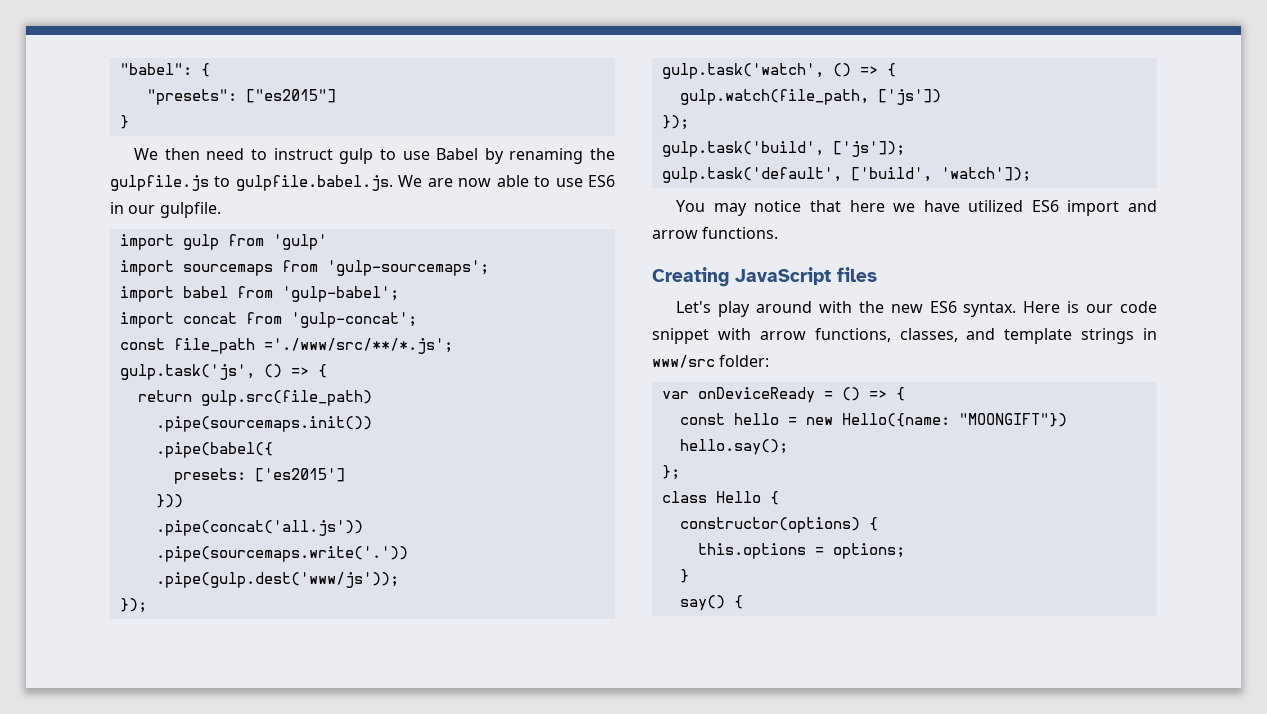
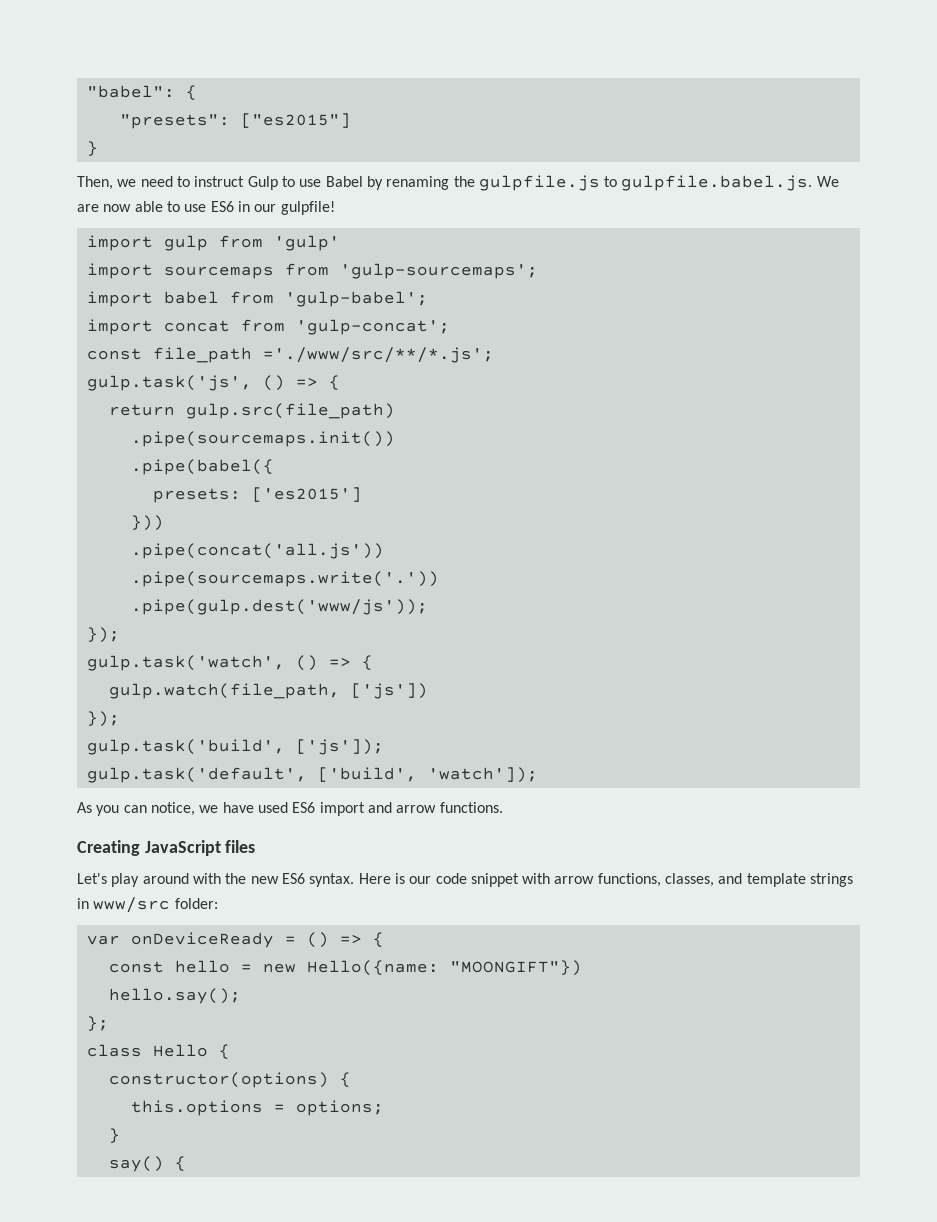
- We then need to instruct gulp to use Babel by renaming the gulpfile.js to gulpfile.babel.js. We are now able to use ES6 in our gulpfile.
+ Then, we need to instruct Gulp to use Babel by renaming the gulpfile.js to gulpfile.babel.js. We are now able to use ES6 in our gulpfile!
- You may notice that here we have utilized ES6 import and arrow functions.
+ As you can notice, we have used ES6 import and arrow functions.

